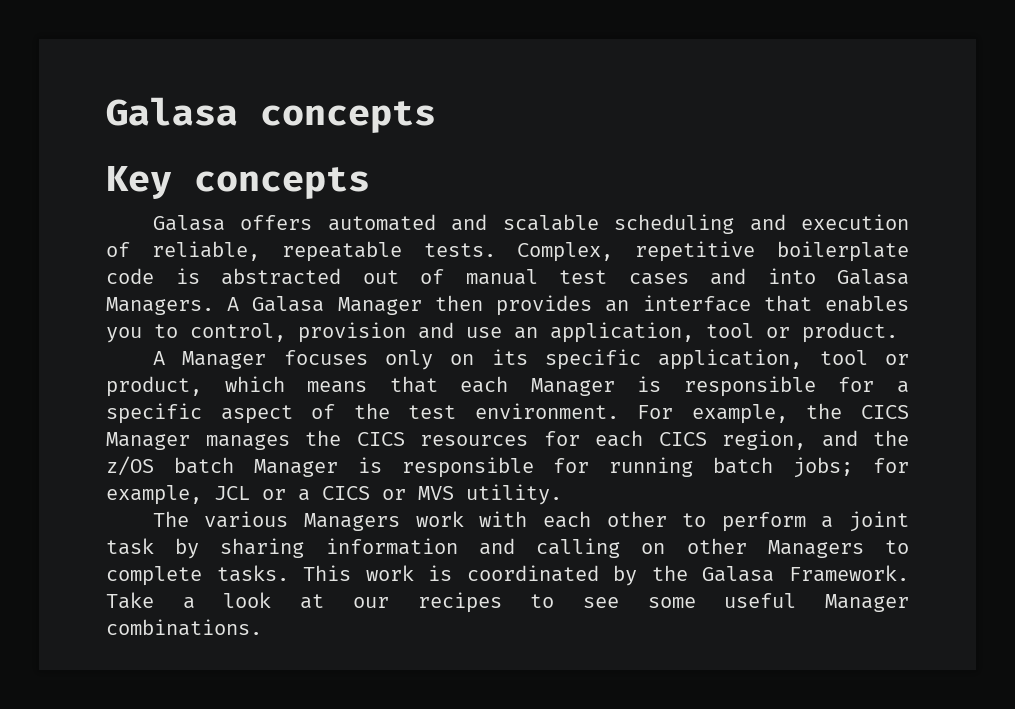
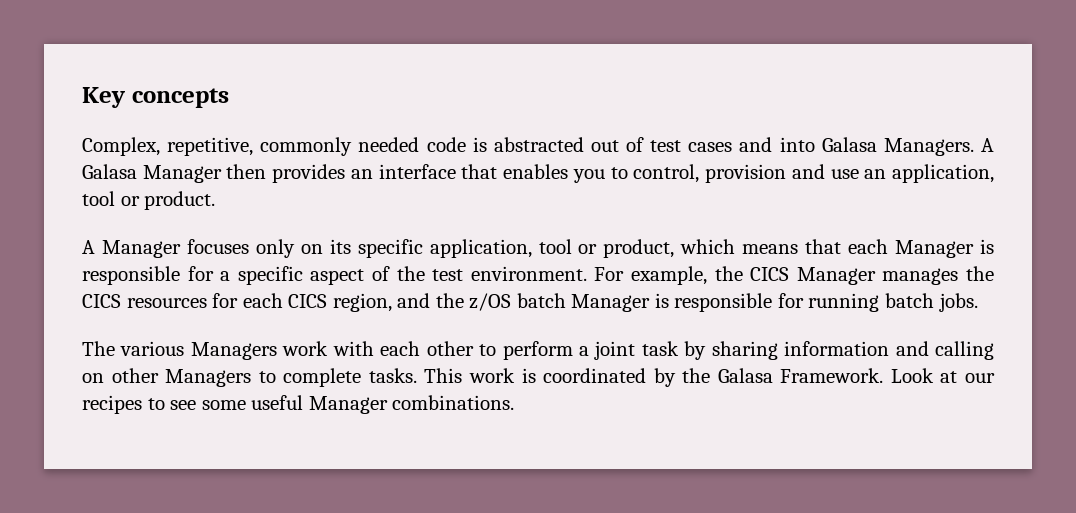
- Galasa concepts
- Galasa offers automated and scalable scheduling and execution of reliable, repeatable tests. Complex, repetitive boilerplate code is abstracted out of manual test cases and into Galasa Managers.
+ Complex, repetitive, commonly needed code is abstracted out of test cases and into Galasa Managers.
- For example, the CICS Manager manages the CICS resources for each CICS region, and the z/OS batch Manager is responsible for running batch jobs; for example, JCL or a CICS or MVS utility.
+ For example, the CICS Manager manages the CICS resources for each CICS region, and the z/OS batch Manager is responsible for running batch jobs.
- Take a look at our recipes to see some useful Manager combinations.
+ Look at our recipes to see some useful Manager combinations.

